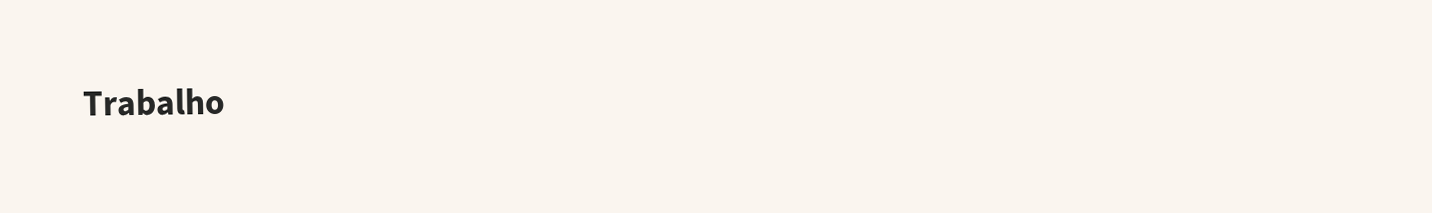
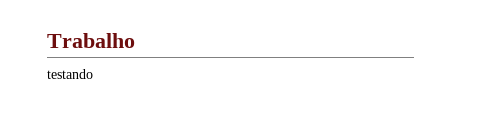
+ testando

